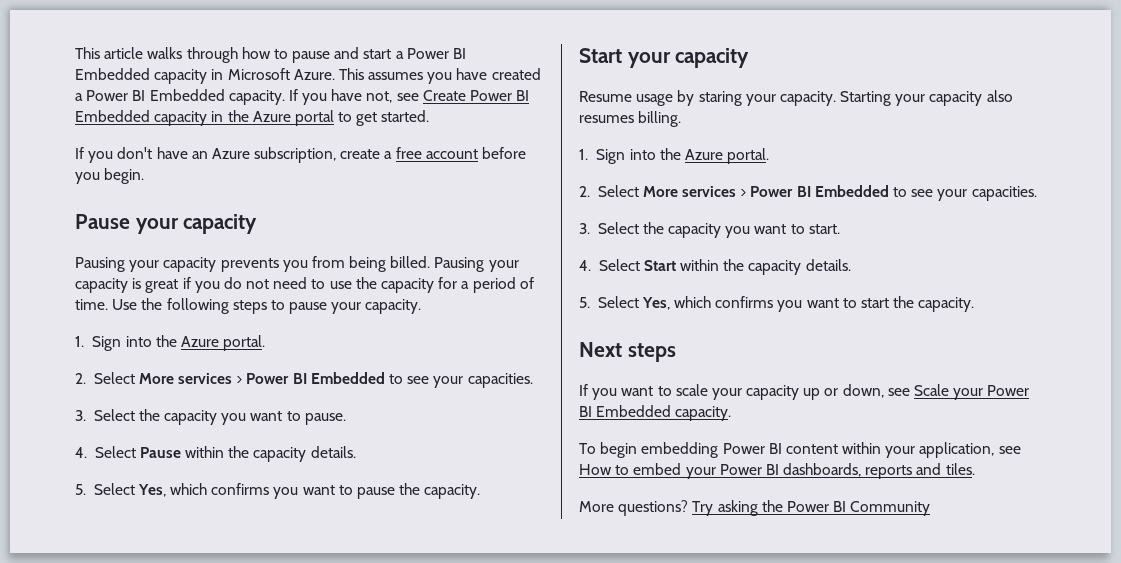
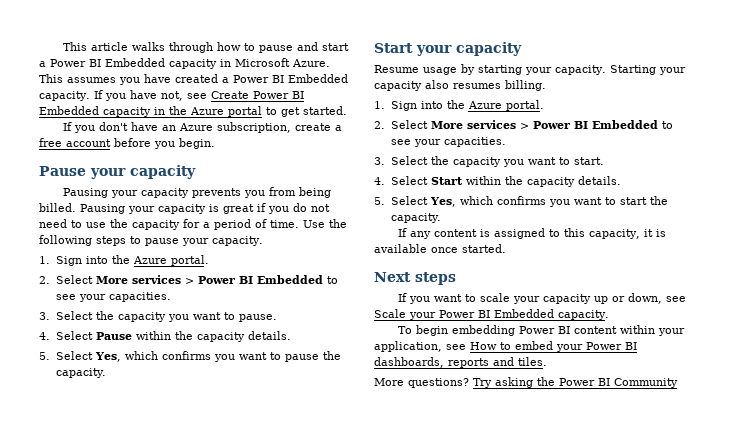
- Resume usage by staring your capacity.
+ Resume usage by starting your capacity.
+ If any content is assigned to this capacity, it is available once started.

